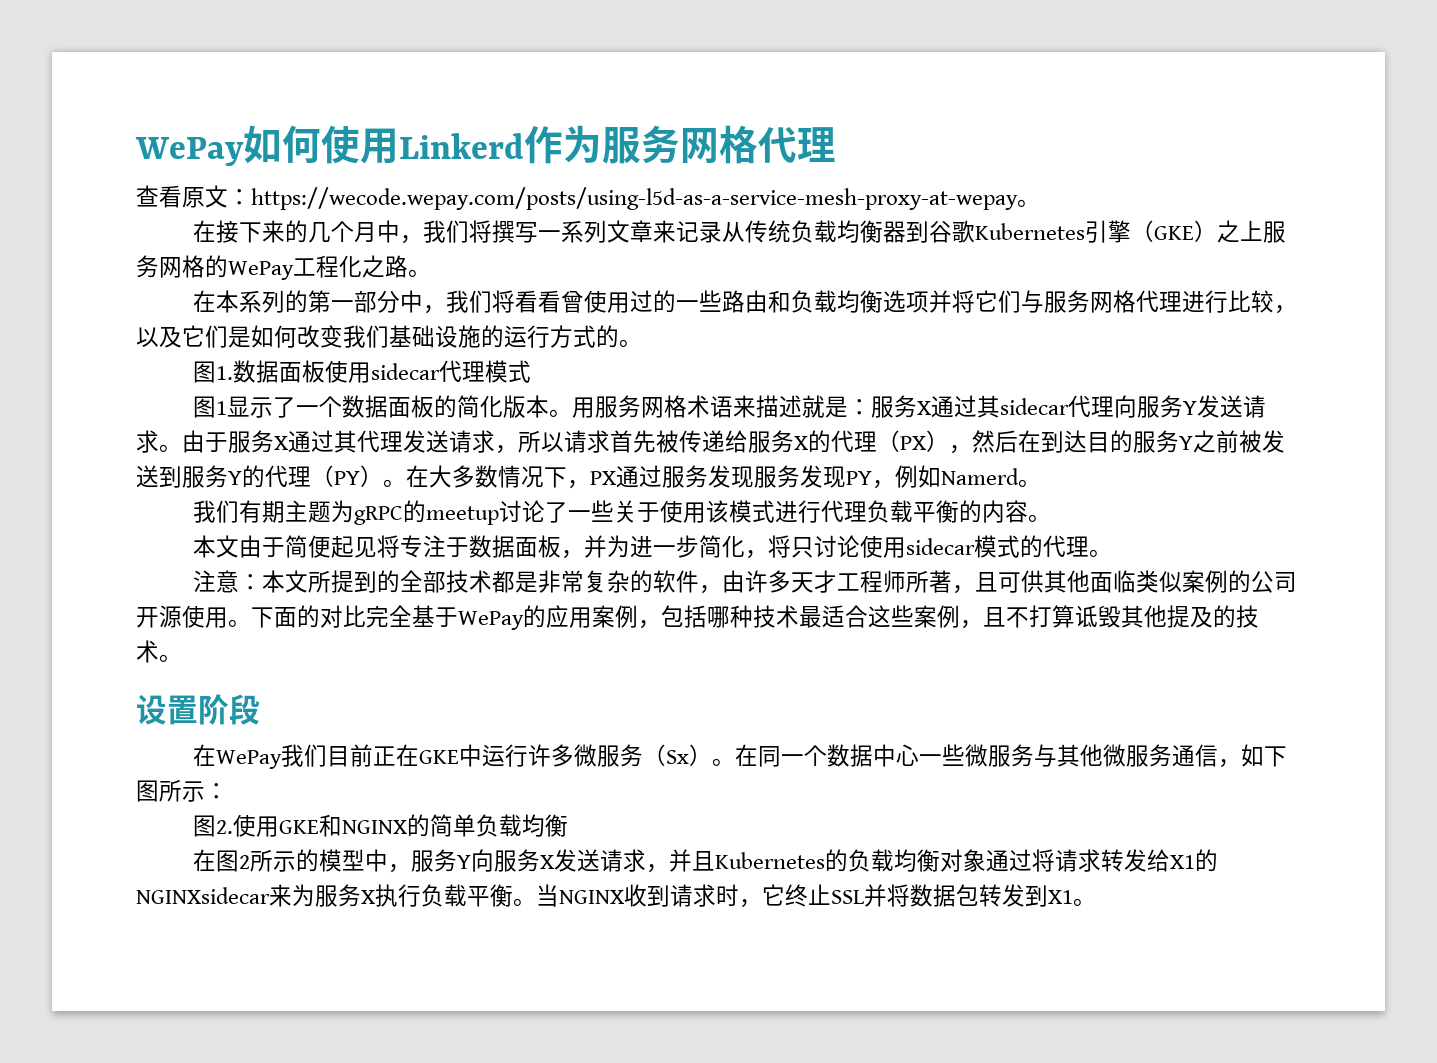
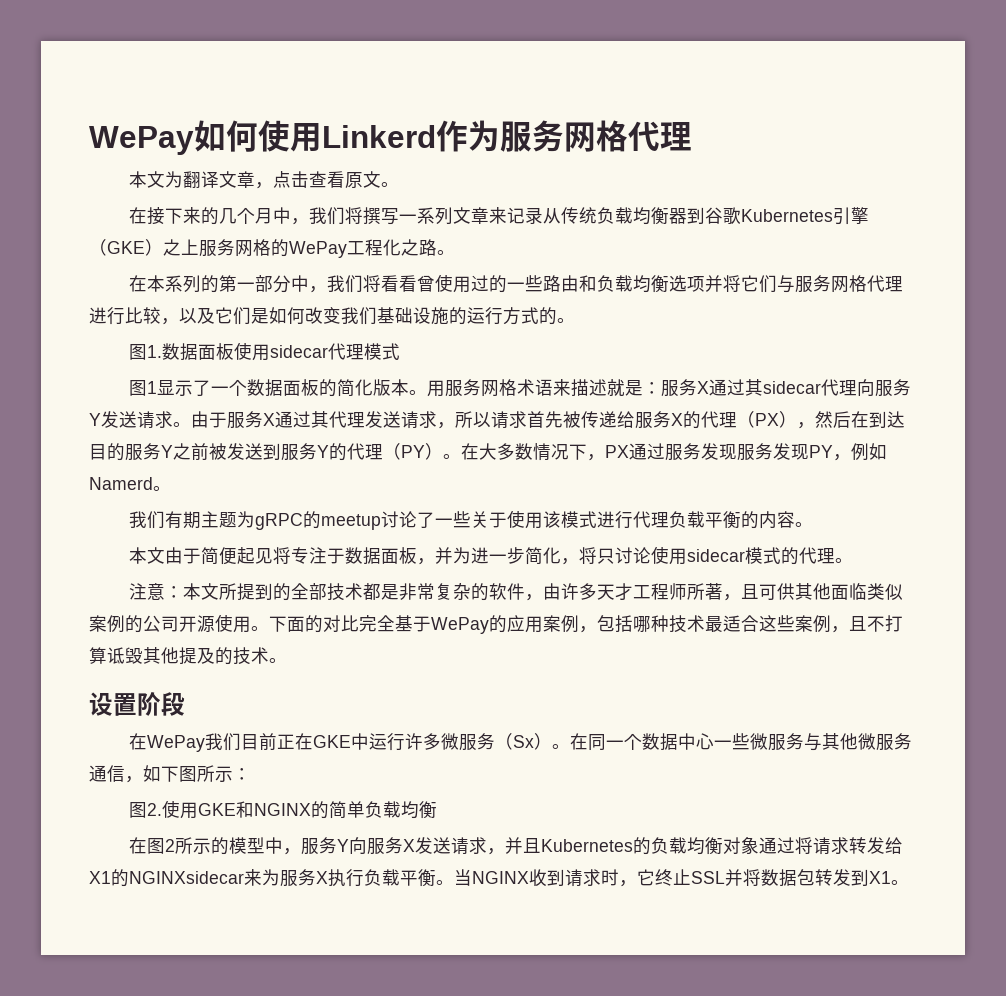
- 查看原文：https://wecode.wepay.com/posts/using-l5d-as-a-service-mesh-proxy-at-wepay。
+ 本文为翻译文章，点击查看原文。

